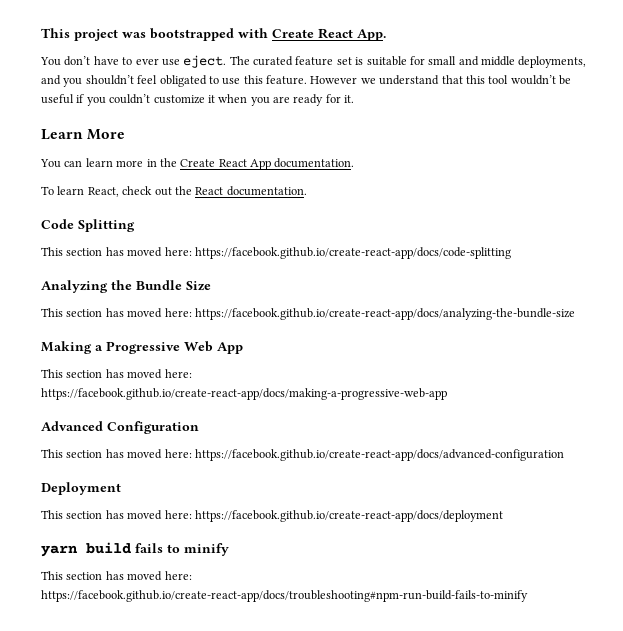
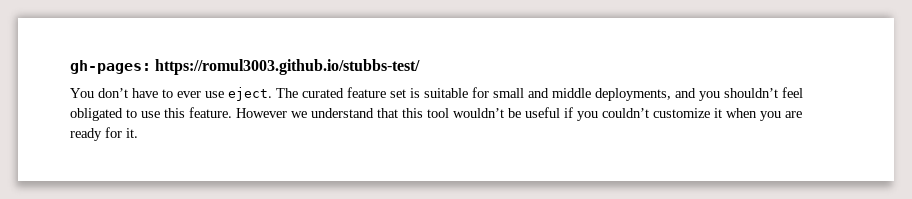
- This project was bootstrapped with Create React App.
+ gh-pages: https://romul3003.github.io/stubbs-test/
- Learn More
- You can learn more in the Create React App documentation.
- To learn React, check out the React documentation.
- Code Splitting
- This section has moved here: https://facebook.github.io/create-react-app/docs/code-splitting
- Analyzing the Bundle Size
- This section has moved here: https://facebook.github.io/create-react-app/docs/analyzing-the-bundle-size
- Making a Progressive Web App
- This section has moved here: https://facebook.github.io/create-react-app/docs/making-a-progressive-web-app
- Advanced Configuration
- This section has moved here: https://facebook.github.io/create-react-app/docs/advanced-configuration
- Deployment
- This section has moved here: https://facebook.github.io/create-react-app/docs/deployment
- yarn build fails to minify
- This section has moved here: https://facebook.github.io/create-react-app/docs/troubleshooting#npm-run-build-fails-to-minify

